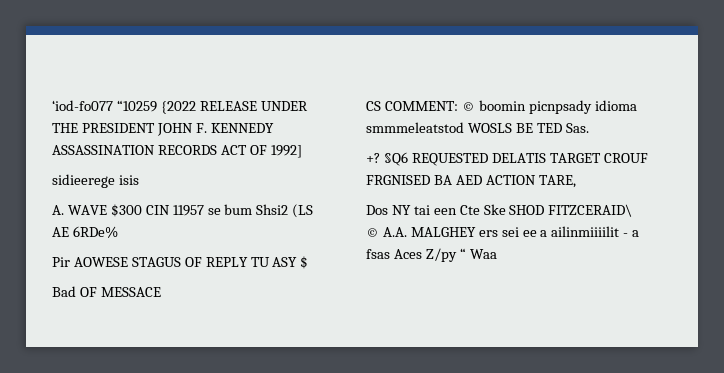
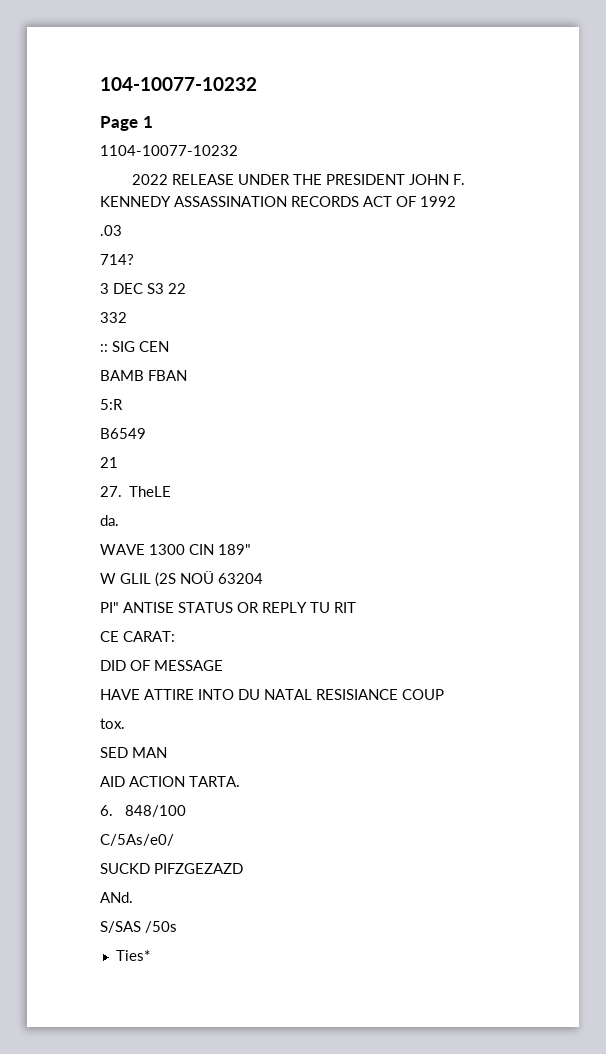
- ‘iod-fo077 “10259 {2022 RELEASE UNDER THE PRESIDENT JOHN F. KENNEDY ASSASSINATION RECORDS ACT OF 1992]
- sidieerege isis
- A. WAVE $300 CIN 11957 se bum Shsi2 (LS AE 6RDe%
- Pir AOWESE STAGUS OF REPLY TU ASY $
- Bad OF MESSACE
- CS COMMENT: © boomin picnpsady idioma smmmeleatstod WOSLS BE TED Sas.
- +? §Q6 REQUESTED DELATIS TARGET CROUF FRGNISED BA AED ACTION TARE,
- Dos NY tai een Cte Ske SHOD FITZCERAID\ © A.A. MALGHEY ers sei ee a ailinmiiiilit - a fsas Aces Z/py “ Waa
+ 104-10077-10232
+ Page 1
+ 1104-10077-10232
+ 2022 RELEASE UNDER THE PRESIDENT JOHN F. KENNEDY ASSASSINATION RECORDS ACT OF 1992
+ .03
+ 714?
+ 3 DEC S3 22
+ 332
+ :: SIG CEN
+ BAMB FBAN
+ 5:R
+ B6549
+ 21
+ 27. TheLE
+ da.
+ WAVE 1300 CIN 189"
+ W GLIL (2S NOÜ 63204
+ PI" ANTISE STATUS OR REPLY TU RIT
+ CE CARAT:
+ DID OF MESSAGE
+ HAVE ATTIRE INTO DU NATAL RESISIANCE COUP
+ tox.
+ SED MAN
+ AID ACTION TARTA.
+ 6. 848/100
+ C/5As/e0/
+ SUCKD PIFZGEZAZD
+ ANd.
+ S/SAS /50s
+ Ties*

